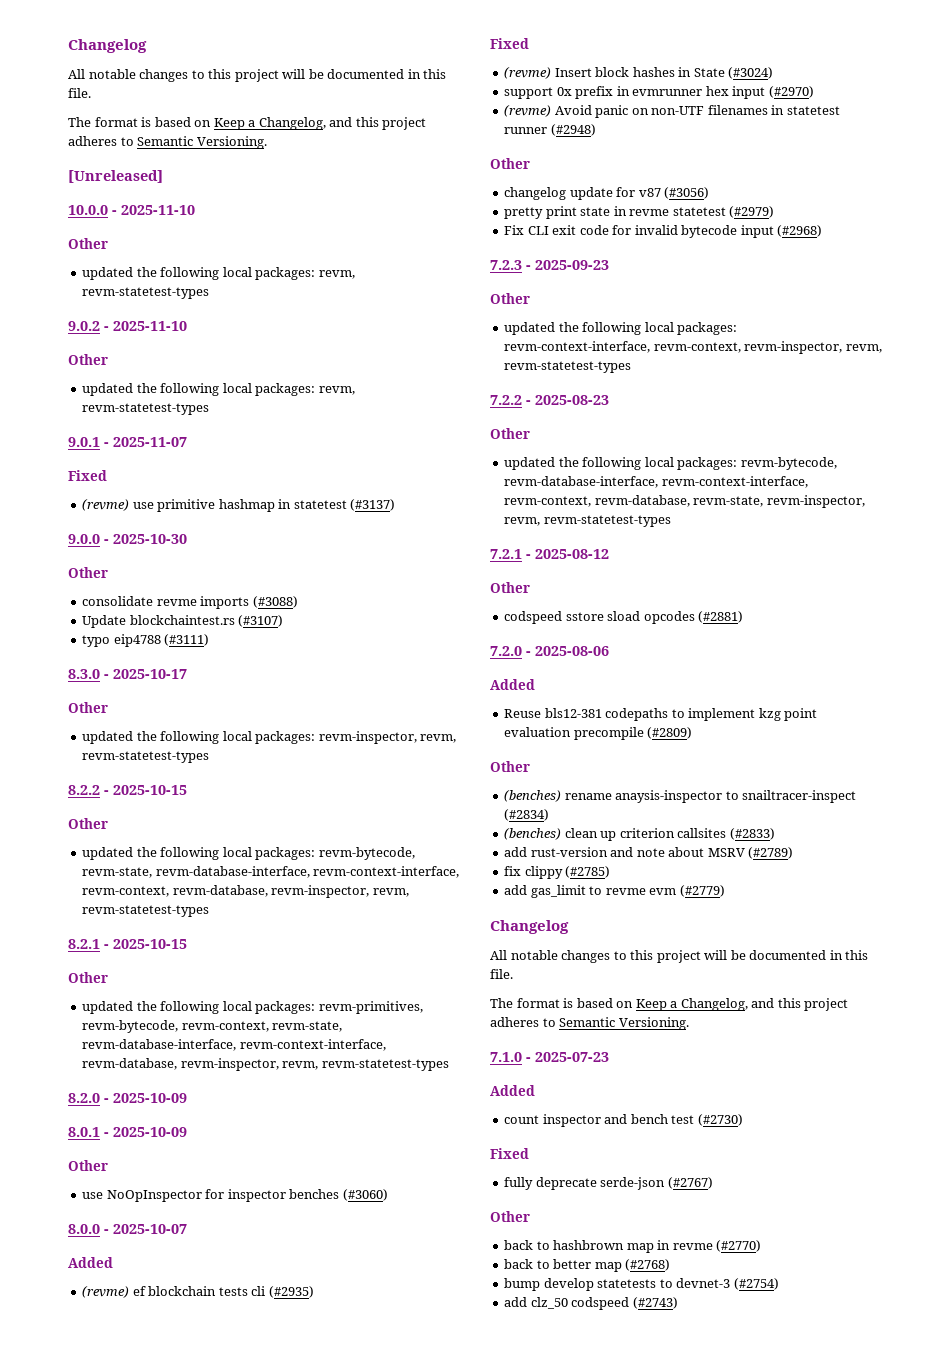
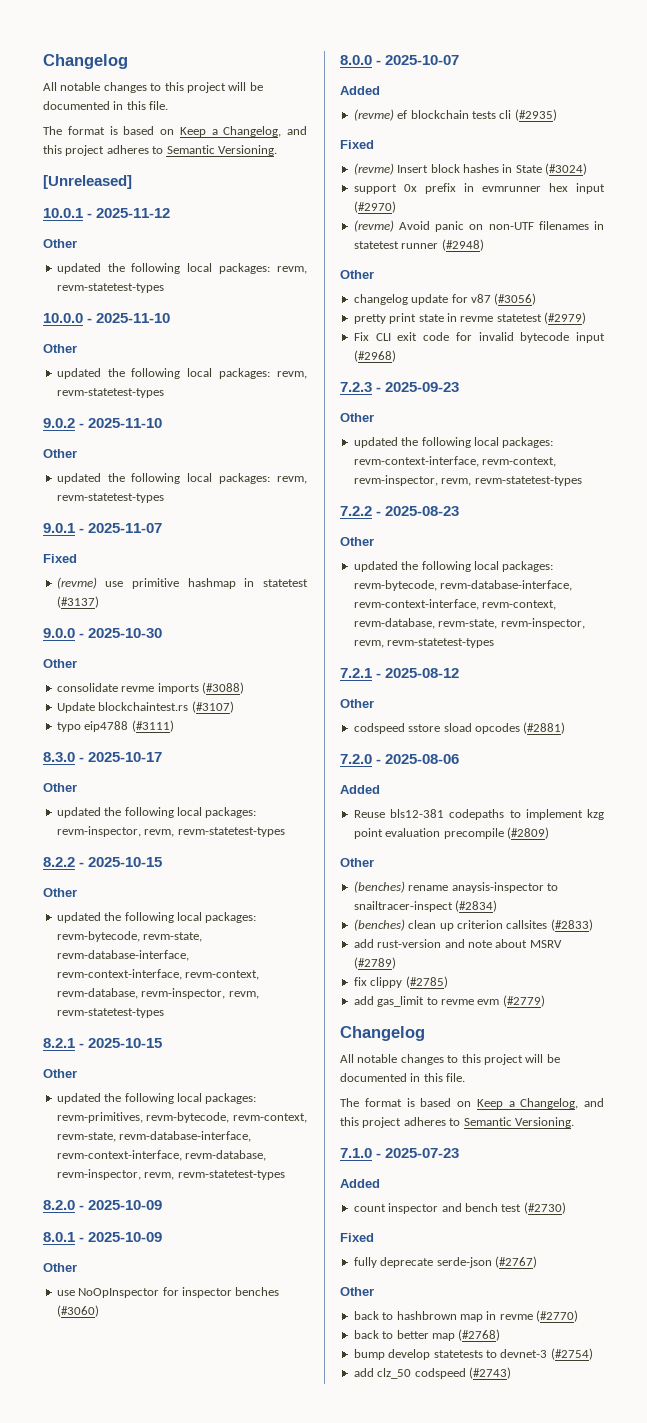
+ 10.0.1 - 2025-11-12
+ Other
+ updated the following local packages: revm, revm-statetest-types

